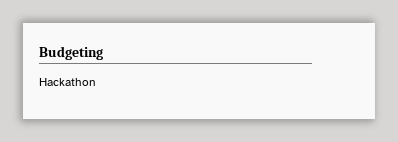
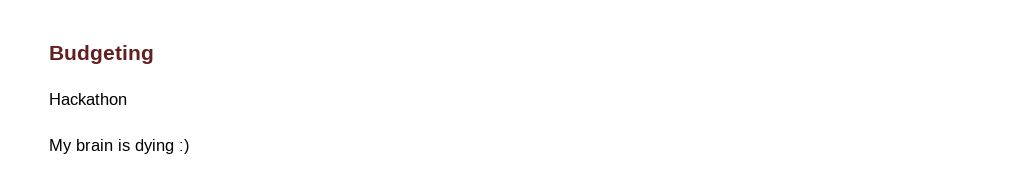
+ My brain is dying :)

